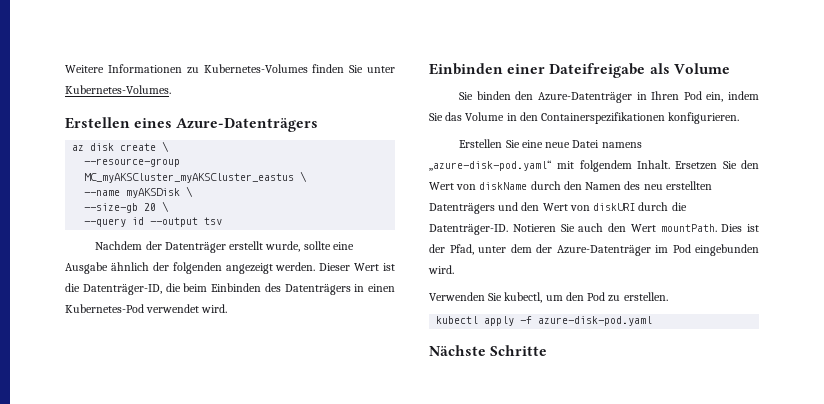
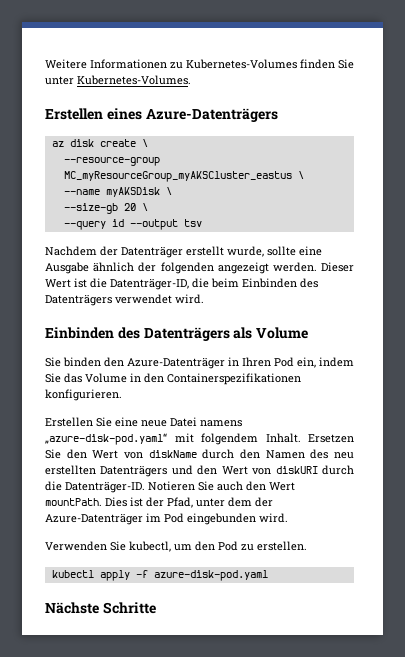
- --resource-group MC_myAKSCluster_myAKSCluster_eastus \
+ --resource-group MC_myResourceGroup_myAKSCluster_eastus \
- Dieser Wert ist die Datenträger-ID, die beim Einbinden des Datenträgers in einen Kubernetes-Pod verwendet wird.
+ Dieser Wert ist die Datenträger-ID, die beim Einbinden des Datenträgers verwendet wird.
- Einbinden einer Dateifreigabe als Volume
+ Einbinden des Datenträgers als Volume

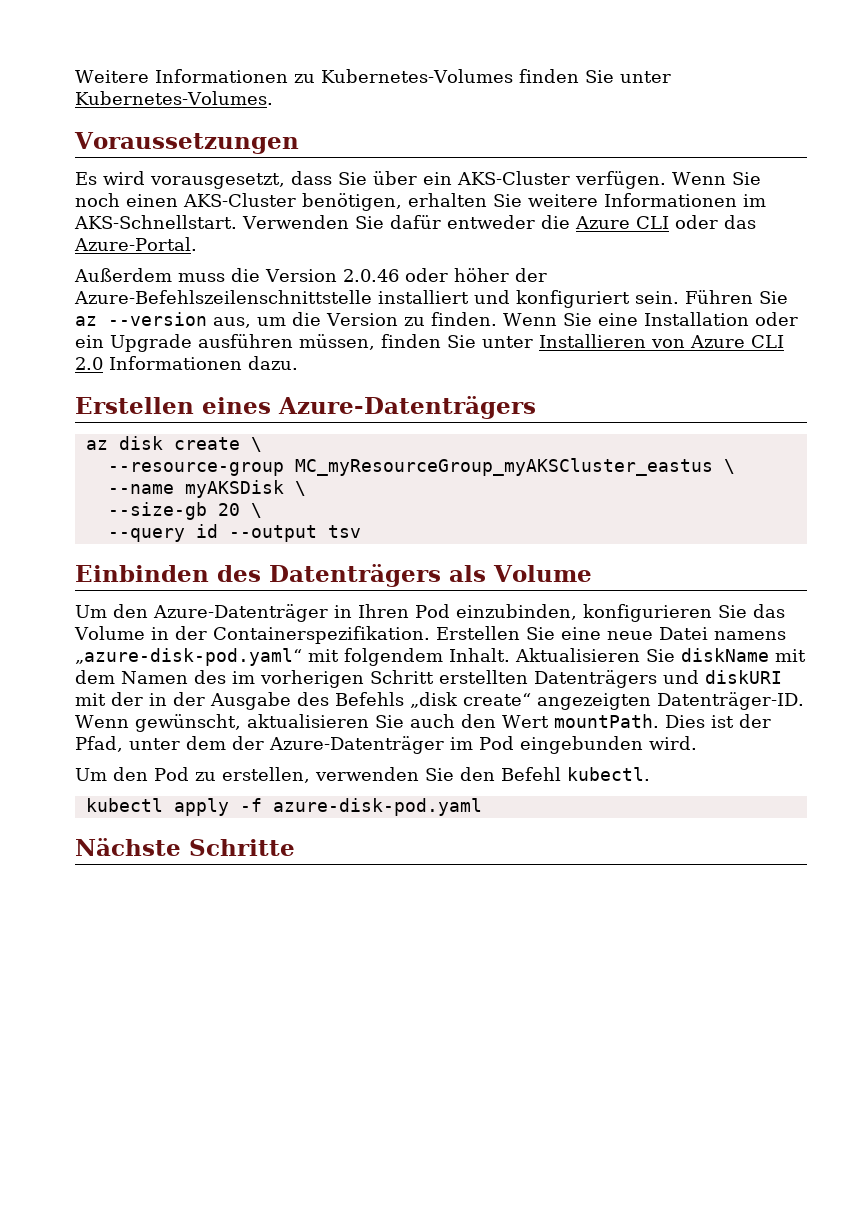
+ Voraussetzungen
+ Es wird vorausgesetzt, dass Sie über ein AKS-Cluster verfügen. Wenn Sie noch einen AKS-Cluster benötigen, erhalten Sie weitere Informationen im AKS-Schnellstart. Verwenden Sie dafür entweder die Azure CLI oder das Azure-Portal.
+ Außerdem muss die Version 2.0.46 oder höher der Azure-Befehlszeilenschnittstelle installiert und konfiguriert sein. Führen Sie az --version aus, um die Version zu finden. Wenn Sie eine Installation oder ein Upgrade ausführen müssen, finden Sie unter Installieren von Azure CLI 2.0 Informationen dazu.
- Nachdem der Datenträger erstellt wurde, sollte eine Ausgabe ähnlich der folgenden angezeigt werden. Dieser Wert ist die Datenträger-ID, die beim Einbinden des Datenträgers verwendet wird.
- Sie binden den Azure-Datenträger in Ihren Pod ein, indem Sie das Volume in den Containerspezifikationen konfigurieren.
- Erstellen Sie eine neue Datei namens „azure-disk-pod.yaml“ mit folgendem Inhalt.
+ Um den Azure-Datenträger in Ihren Pod einzubinden, konfigurieren Sie das Volume in der Containerspezifikation. Erstellen Sie eine neue Datei namens „azure-disk-pod.yaml“ mit folgendem Inhalt.
- Ersetzen Sie den Wert von diskName durch den Namen des neu erstellten Datenträgers und den Wert von diskURI durch die Datenträger-ID. Notieren Sie auch den Wert mountPath.
+ Aktualisieren Sie diskName mit dem Namen des im vorherigen Schritt erstellten Datenträgers und diskURI mit der in der Ausgabe des Befehls „disk create“ angezeigten Datenträger-ID. Wenn gewünscht, aktualisieren Sie auch den Wert mountPath.
- Verwenden Sie kubectl, um den Pod zu erstellen.
+ Um den Pod zu erstellen, verwenden Sie den Befehl kubectl.

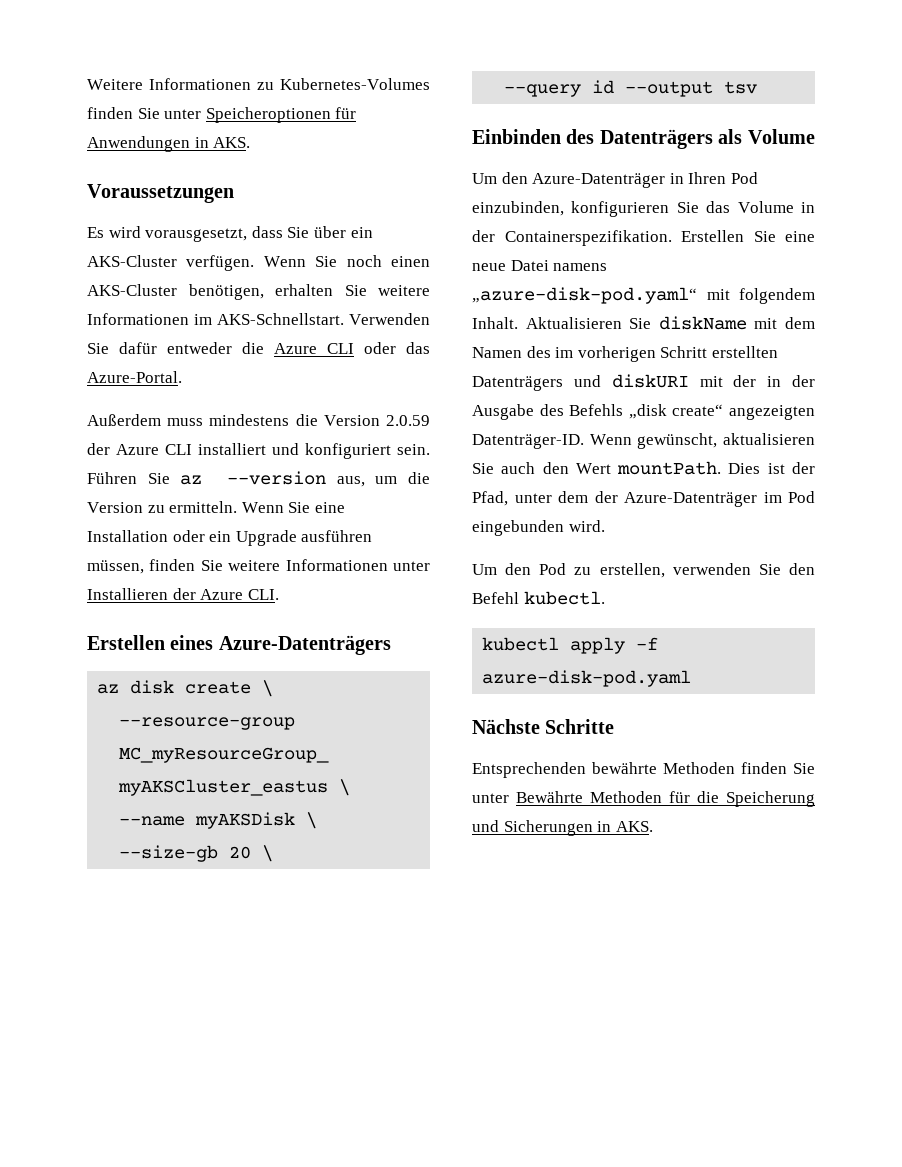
- Weitere Informationen zu Kubernetes-Volumes finden Sie unter Kubernetes-Volumes.
+ Weitere Informationen zu Kubernetes-Volumes finden Sie unter Speicheroptionen für Anwendungen in AKS.
- Außerdem muss die Version 2.0.46 oder höher der Azure-Befehlszeilenschnittstelle installiert und konfiguriert sein.
+ Außerdem muss mindestens die Version 2.0.59 der Azure CLI installiert und konfiguriert sein.
- Führen Sie az --version aus, um die Version zu finden.
+ Führen Sie az --version aus, um die Version zu ermitteln.
- Wenn Sie eine Installation oder ein Upgrade ausführen müssen, finden Sie unter Installieren von Azure CLI 2.0 Informationen dazu.
+ Wenn Sie eine Installation oder ein Upgrade ausführen müssen, finden Sie weitere Informationen unter Installieren der Azure CLI.
+ Entsprechenden bewährte Methoden finden Sie unter Bewährte Methoden für die Speicherung und Sicherungen in AKS.

